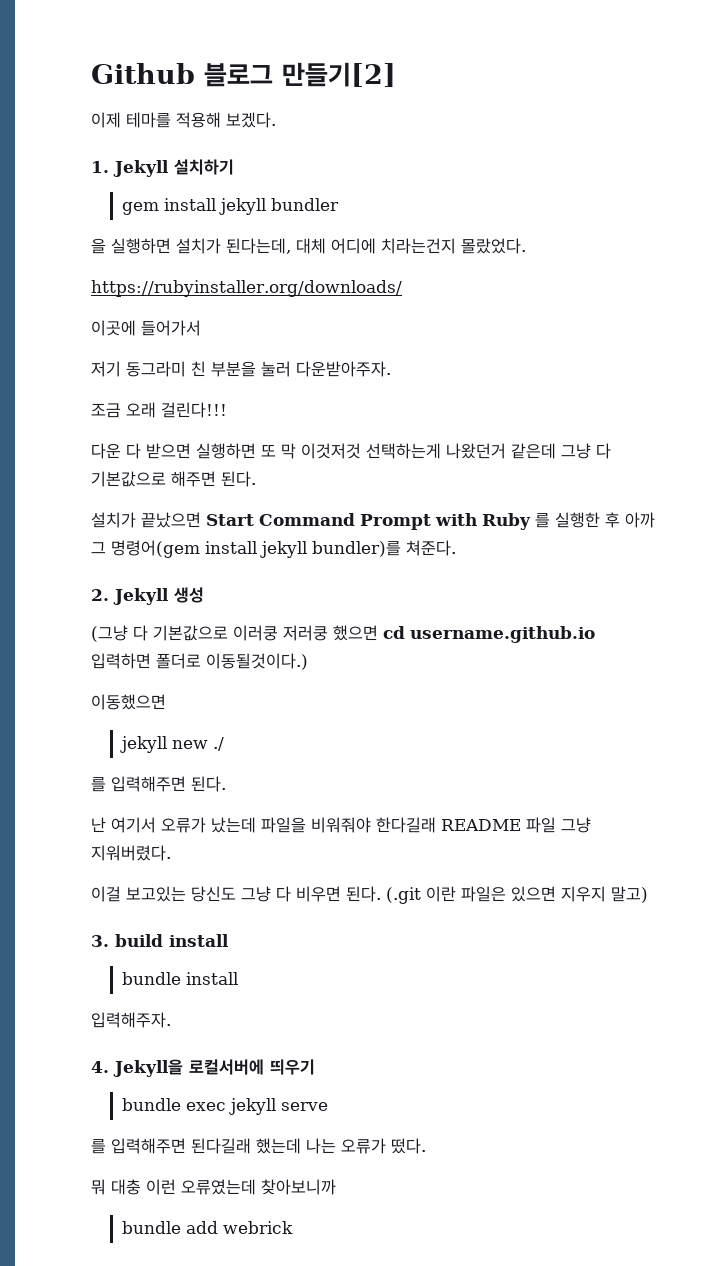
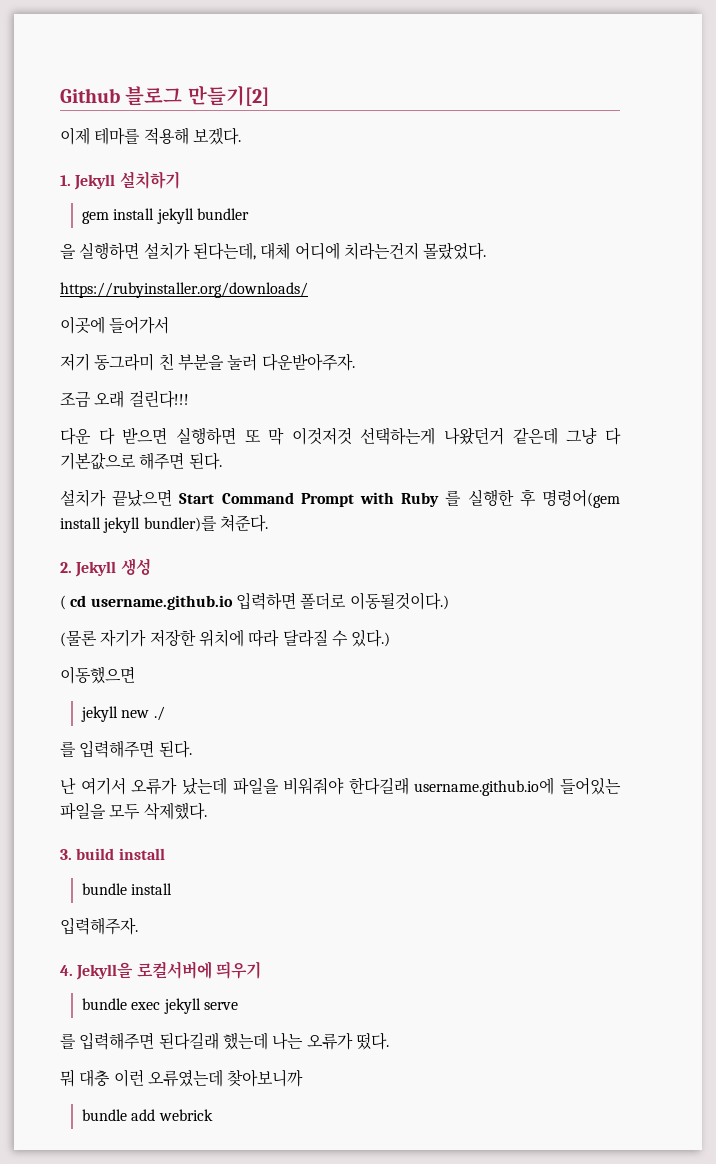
- 설치가 끝났으면 Start Command Prompt with Ruby 를 실행한 후 아까 그 명령어(gem install jekyll bundler)를 쳐준다.
+ 설치가 끝났으면 Start Command Prompt with Ruby 를 실행한 후 명령어(gem install jekyll bundler)를 쳐준다.
- (그냥 다 기본값으로 이러쿵 저러쿵 했으면 cd username.github.io 입력하면 폴더로 이동될것이다.)
+ ( cd username.github.io 입력하면 폴더로 이동될것이다.)
+ (물론 자기가 저장한 위치에 따라 달라질 수 있다.)
- 난 여기서 오류가 났는데 파일을 비워줘야 한다길래 README 파일 그냥 지워버렸다.
- 이걸 보고있는 당신도 그냥 다 비우면 된다. (.git 이란 파일은 있으면 지우지 말고)
+ 난 여기서 오류가 났는데 파일을 비워줘야 한다길래 username.github.io에 들어있는 파일을 모두 삭제했다.

